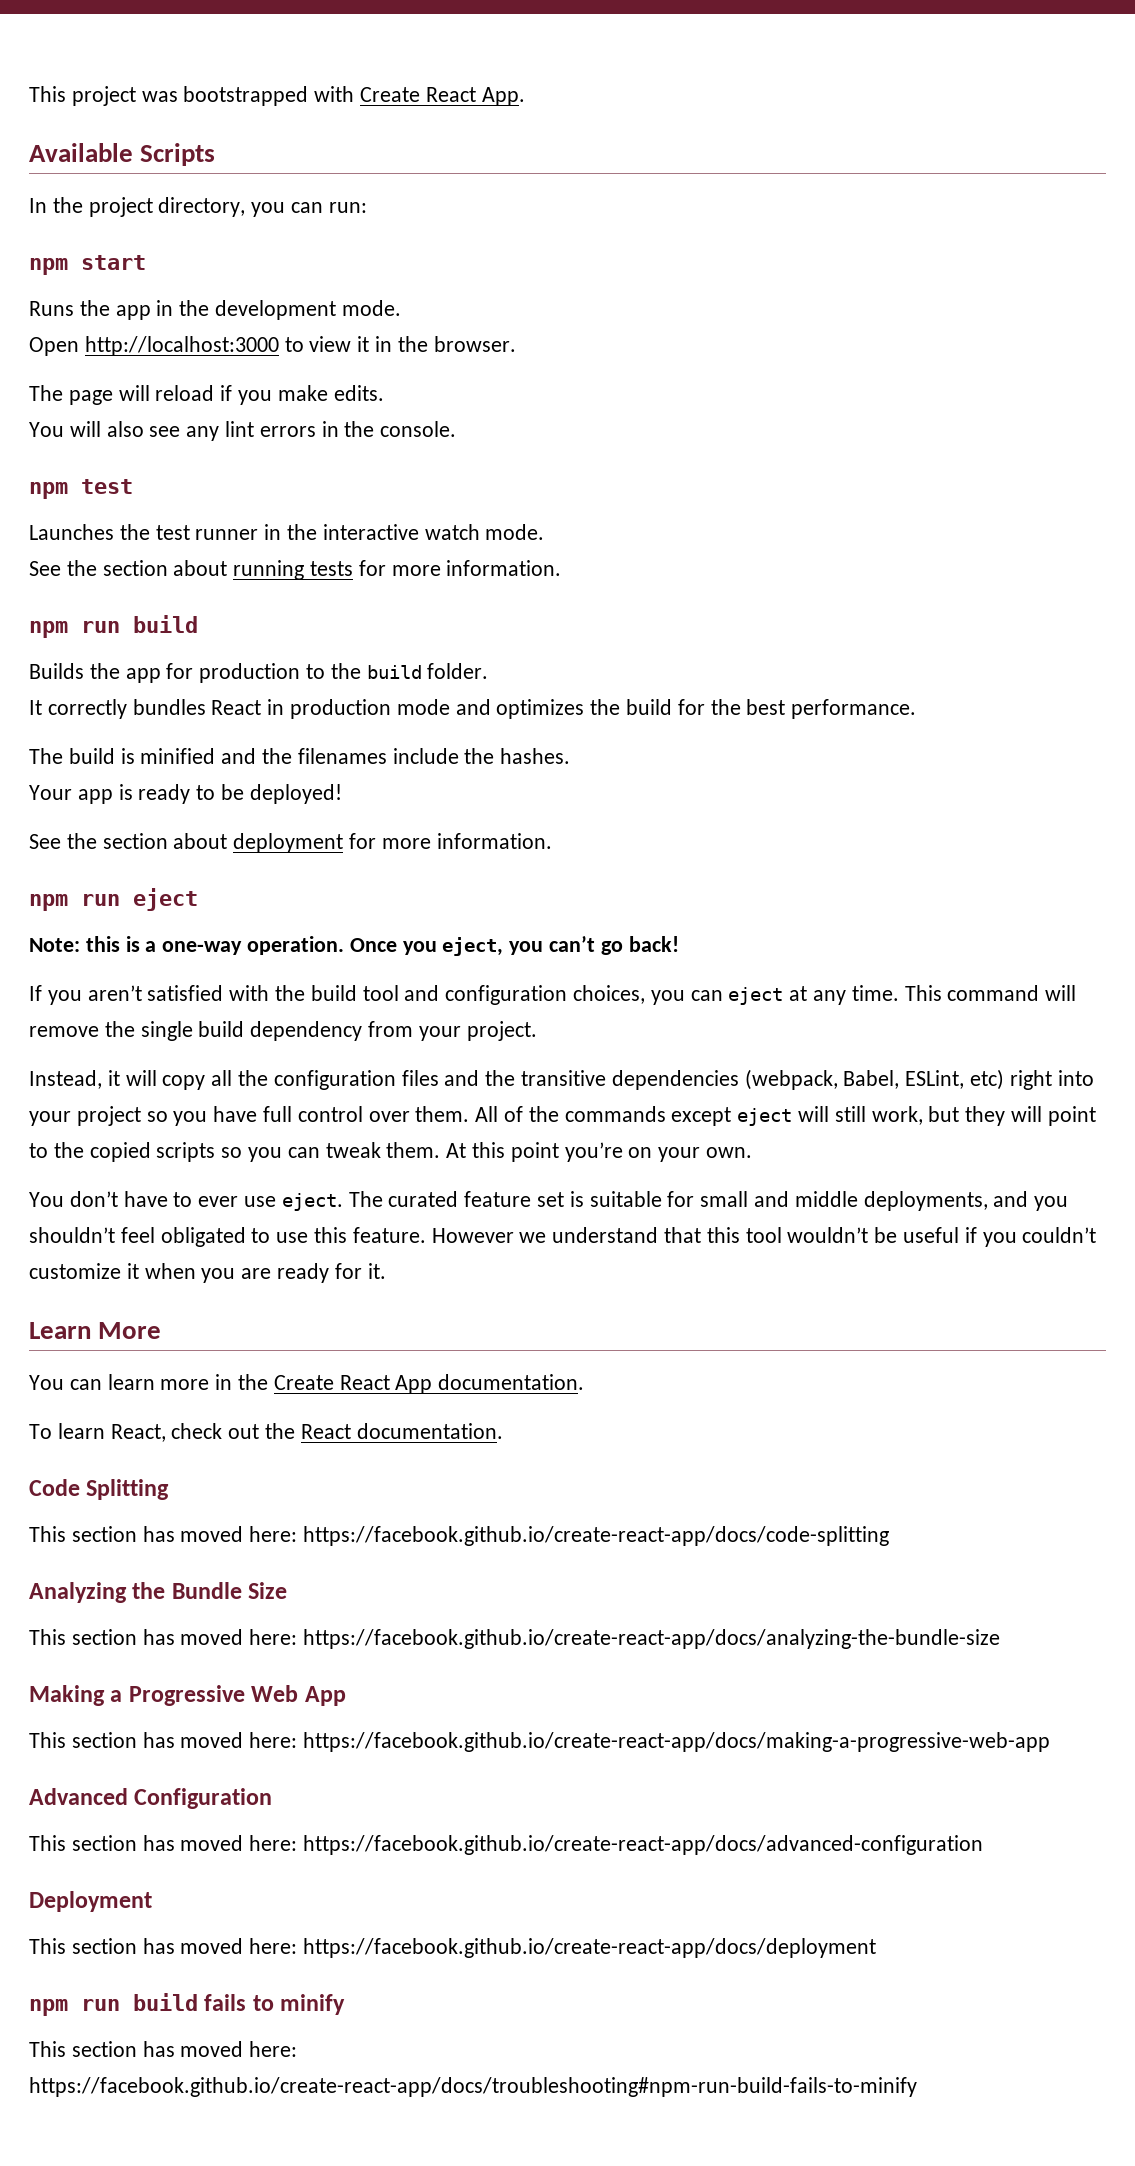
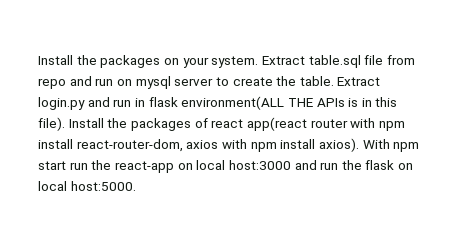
- This project was bootstrapped with Create React App.
- Available Scripts
- In the project directory, you can run:
- npm start
- Runs the app in the development mode.
- Open http://localhost:3000 to view it in the browser.
- The page will reload if you make edits.
- You will also see any lint errors in the console.
- npm test
- Launches the test runner in the interactive watch mode.
- See the section about running tests for more information.
- npm run build
- Builds the app for production to the build folder.
- It correctly bundles React in production mode and optimizes the build for the best performance.
- The build is minified and the filenames include the hashes.
- Your app is ready to be deployed!
- See the section about deployment for more information.
- npm run eject
- Note: this is a one-way operation. Once you eject, you can’t go back!
- If you aren’t satisfied with the build tool and configuration choices, you can eject at any time. This command will remove the single build dependency from your project.
- Instead, it will copy all the configuration files and the transitive dependencies (webpack, Babel, ESLint, etc) right into your project so you have full control over them. All of the commands except eject will still work, but they will point to the copied scripts so you can tweak them. At this point you’re on your own.
- You don’t have to ever use eject. The curated feature set is suitable for small and middle deployments, and you shouldn’t feel obligated to use this feature. However we understand that this tool wouldn’t be useful if you couldn’t customize it when you are ready for it.
- Learn More
- You can learn more in the Create React App documentation.
- To learn React, check out the React documentation.
- Code Splitting
- This section has moved here: https://facebook.github.io/create-react-app/docs/code-splitting
- Analyzing the Bundle Size
- This section has moved here: https://facebook.github.io/create-react-app/docs/analyzing-the-bundle-size
- Making a Progressive Web App
- This section has moved here: https://facebook.github.io/create-react-app/docs/making-a-progressive-web-app
- Advanced Configuration
- This section has moved here: https://facebook.github.io/create-react-app/docs/advanced-configuration
- Deployment
- This section has moved here: https://facebook.github.io/create-react-app/docs/deployment
- npm run build fails to minify
- This section has moved here: https://facebook.github.io/create-react-app/docs/troubleshooting#npm-run-build-fails-to-minify
+ Install the packages on your system. Extract table.sql file from repo and run on mysql server to create the table. Extract login.py and run in flask environment(ALL THE APIs is in this file). Install the packages of react app(react router with npm install react-router-dom, axios with npm install axios). With npm start run the react-app on local host:3000 and run the flask on local host:5000.

